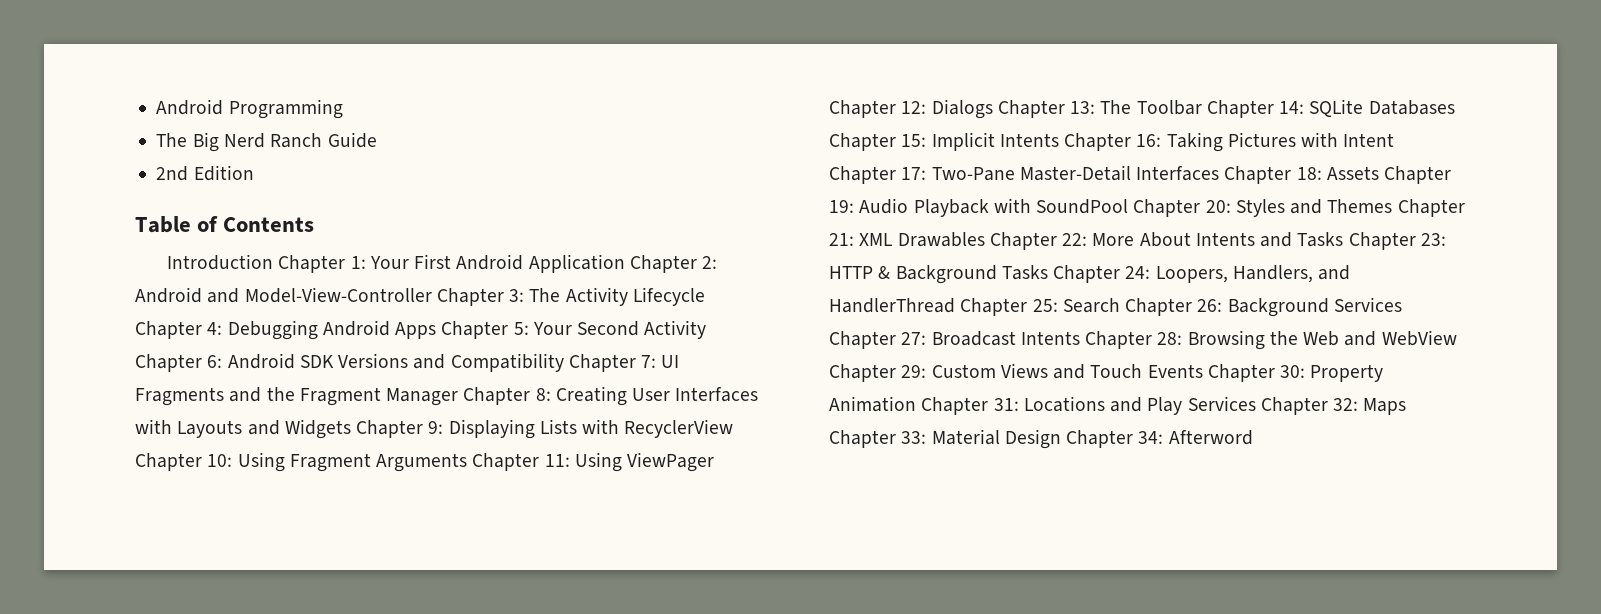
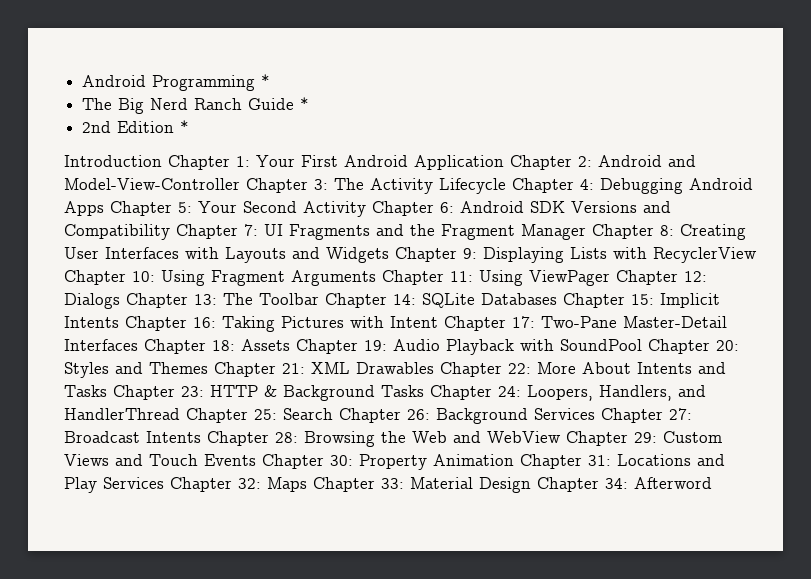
- Android Programming
+ Android Programming *
- The Big Nerd Ranch Guide
+ The Big Nerd Ranch Guide *
- 2nd Edition
- Table of Contents
+ 2nd Edition *

